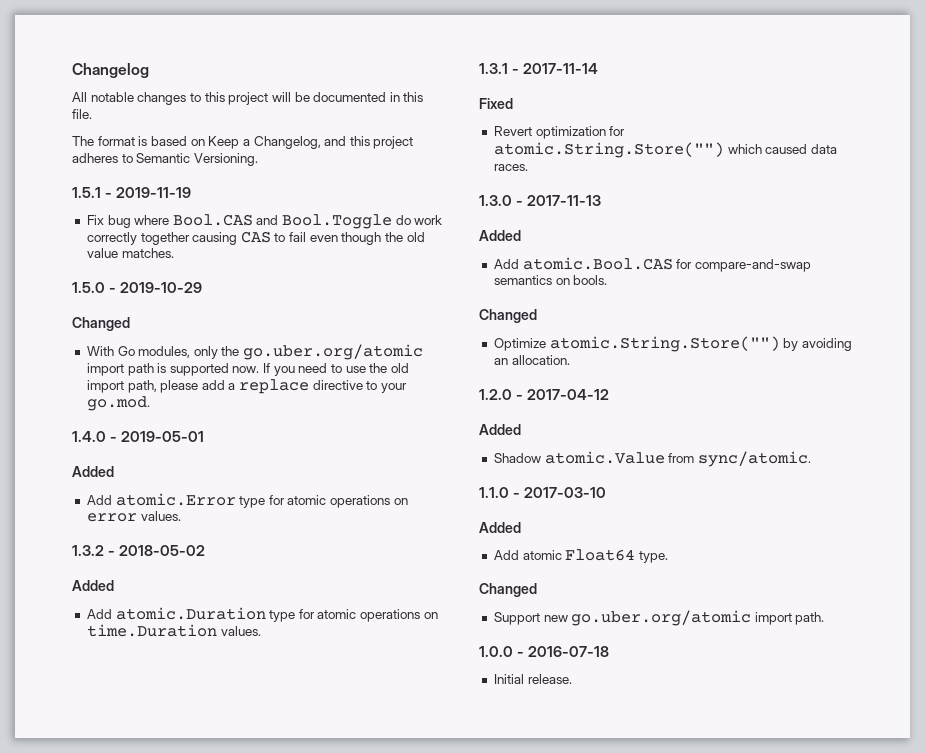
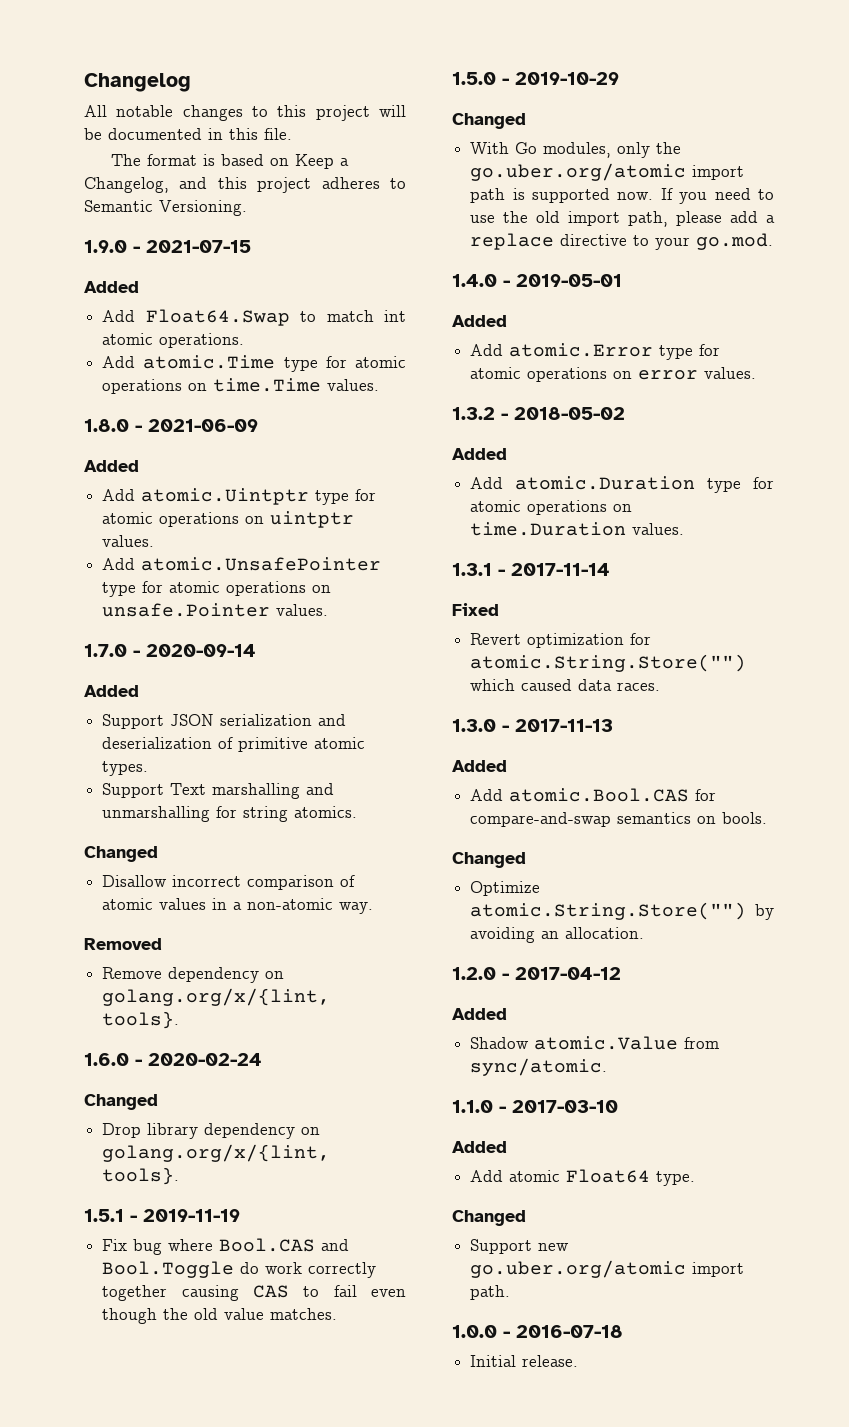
+ 1.9.0 - 2021-07-15
+ Added
+ Add Float64.Swap to match int atomic operations.
+ Add atomic.Time type for atomic operations on time.Time values.
+ 1.8.0 - 2021-06-09
+ Added
+ Add atomic.Uintptr type for atomic operations on uintptr values.
+ Add atomic.UnsafePointer type for atomic operations on unsafe.Pointer values.
+ 1.7.0 - 2020-09-14
+ Added
+ Support JSON serialization and deserialization of primitive atomic types.
+ Support Text marshalling and unmarshalling for string atomics.
+ Changed
+ Disallow incorrect comparison of atomic values in a non-atomic way.
+ Removed
+ Remove dependency on golang.org/x/{lint, tools}.
+ 1.6.0 - 2020-02-24
+ Changed
+ Drop library dependency on golang.org/x/{lint, tools}.

